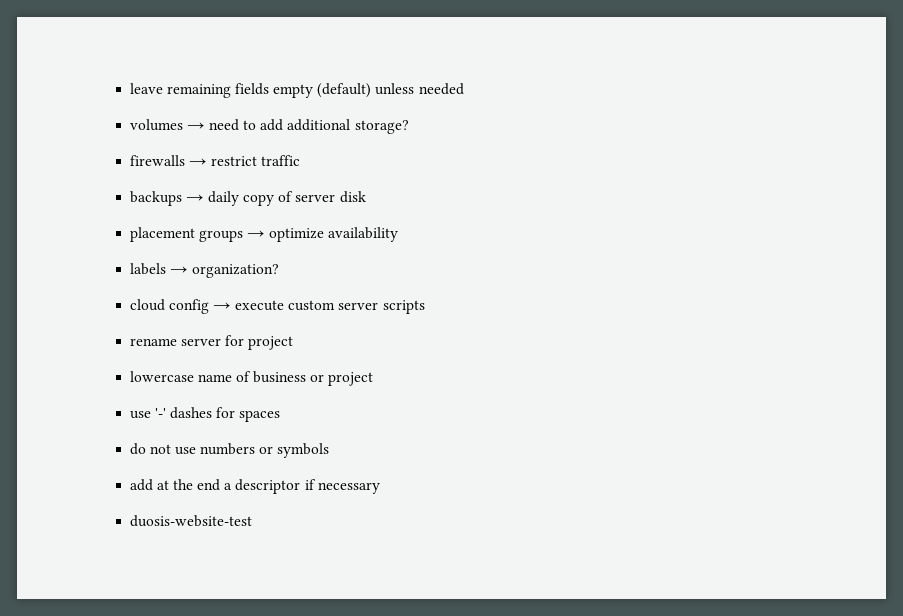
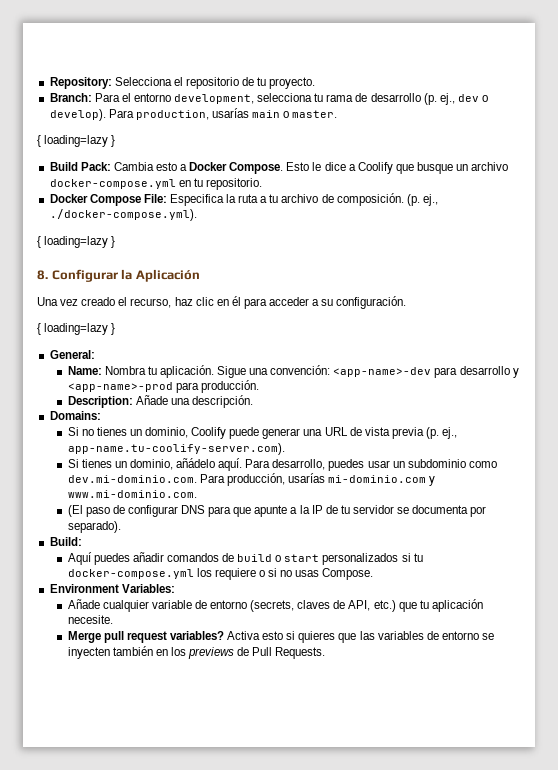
- leave remaining fields empty (default) unless needed
- volumes → need to add additional storage?
- firewalls → restrict traffic
- backups → daily copy of server disk
- placement groups → optimize availability
- labels → organization?
- cloud config → execute custom server scripts
- rename server for project
- lowercase name of business or project
- use '-' dashes for spaces
- do not use numbers or symbols
- add at the end a descriptor if necessary
- duosis-website-test
+ Repository: Selecciona el repositorio de tu proyecto.
+ Branch: Para el entorno development, selecciona tu rama de desarrollo (p. ej., dev o develop). Para production, usarías main o master.
+ { loading=lazy }
+ Build Pack: Cambia esto a Docker Compose. Esto le dice a Coolify que busque un archivo docker-compose.yml en tu repositorio.
+ Docker Compose File: Especifica la ruta a tu archivo de composición. (p. ej., ./docker-compose.yml).
+ { loading=lazy }
+ 8. Configurar la Aplicación
+ Una vez creado el recurso, haz clic en él para acceder a su configuración.
+ { loading=lazy }
+ General:
+ Name: Nombra tu aplicación. Sigue una convención: <app-name>-dev para desarrollo y <app-name>-prod para producción.
+ Description: Añade una descripción.
+ Domains:
+ Si no tienes un dominio, Coolify puede generar una URL de vista previa (p. ej., app-name.tu-coolify-server.com).
+ Si tienes un dominio, añádelo aquí. Para desarrollo, puedes usar un subdominio como dev.mi-dominio.com. Para producción, usarías mi-dominio.com y www.mi-dominio.com.
+ (El paso de configurar DNS para que apunte a la IP de tu servidor se documenta por separado).
+ Build:
+ Aquí puedes añadir comandos de build o start personalizados si tu docker-compose.yml los requiere o si no usas Compose.
+ Environment Variables:
+ Añade cualquier variable de entorno (secrets, claves de API, etc.) que tu aplicación necesite.
+ Merge pull request variables? Activa esto si quieres que las variables de entorno se inyecten también en los previews de Pull Requests.

